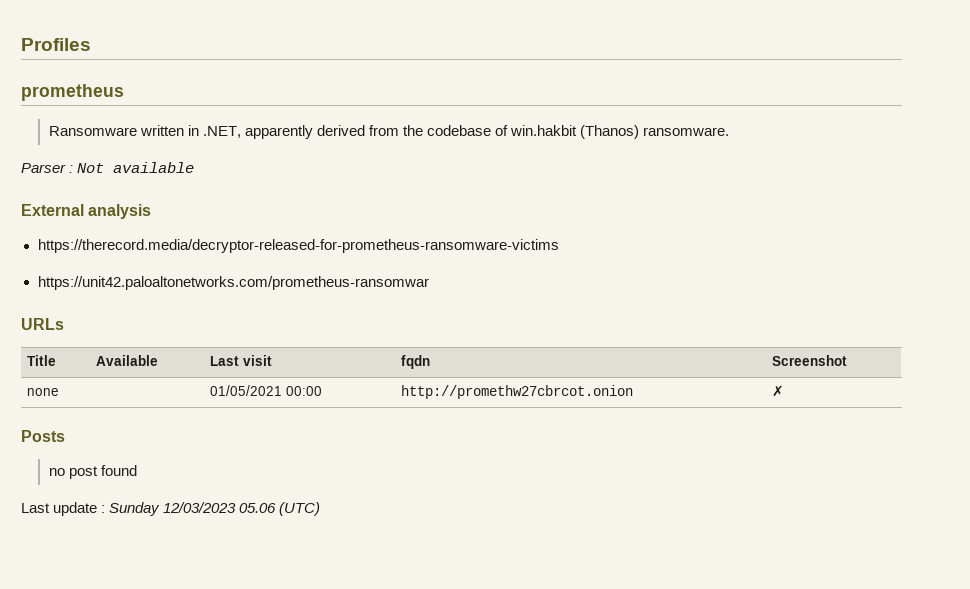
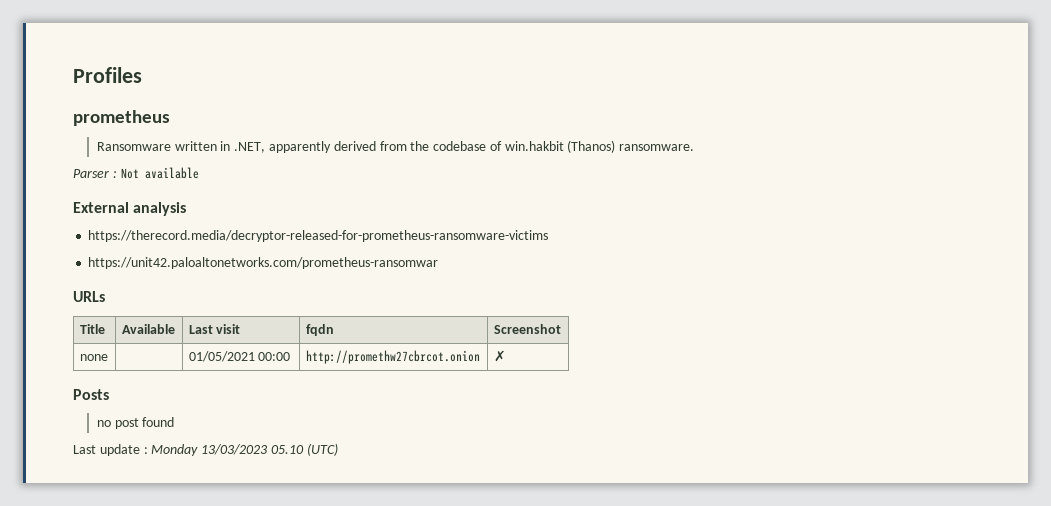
- Last update : Sunday 12/03/2023 05.06 (UTC)
+ Last update : Monday 13/03/2023 05.10 (UTC)

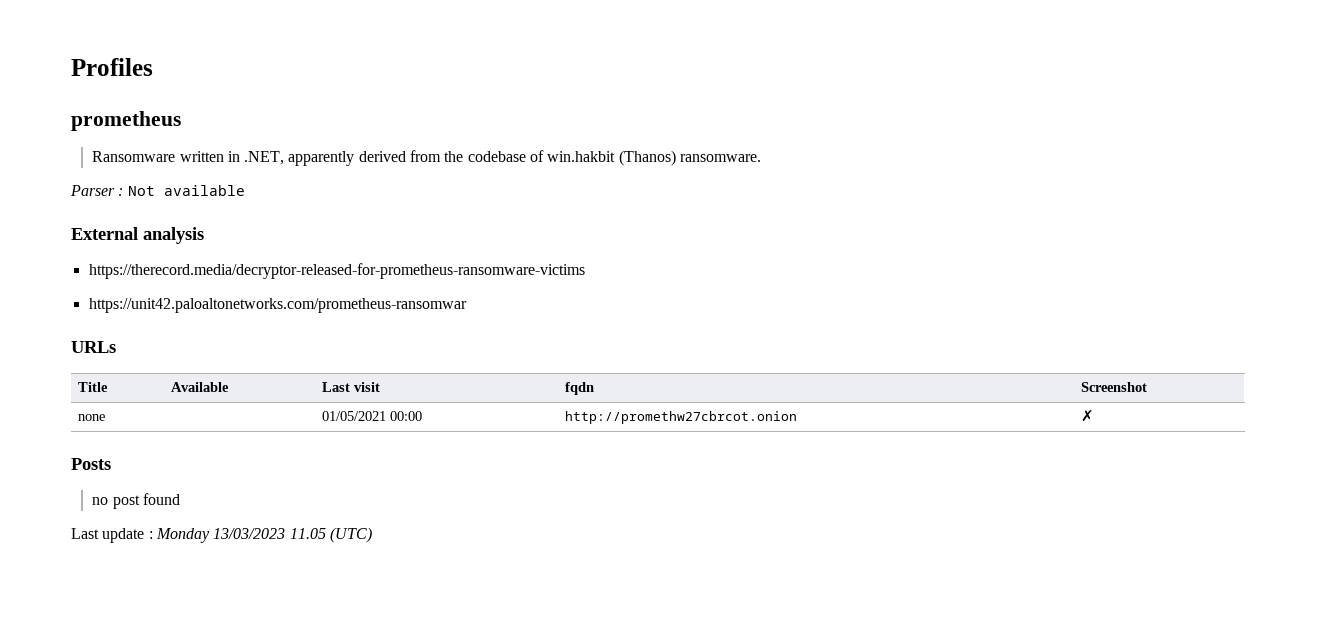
- Last update : Monday 13/03/2023 05.10 (UTC)
+ Last update : Monday 13/03/2023 11.05 (UTC)

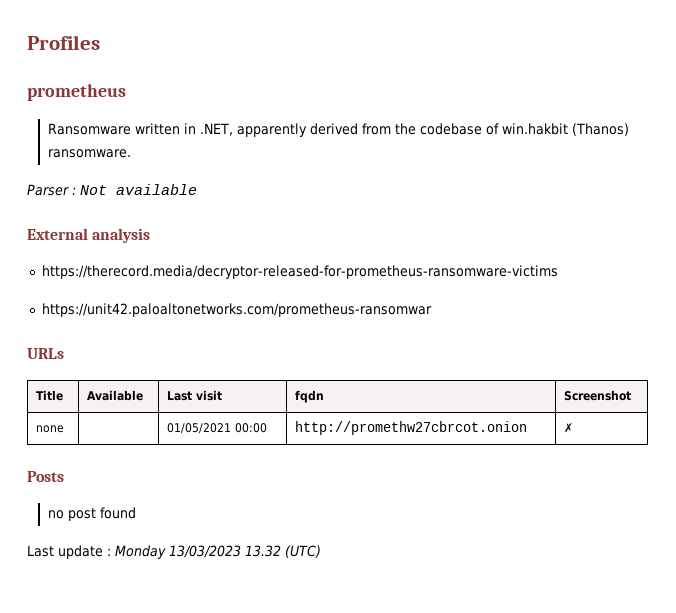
- Last update : Monday 13/03/2023 11.05 (UTC)
+ Last update : Monday 13/03/2023 13.32 (UTC)

